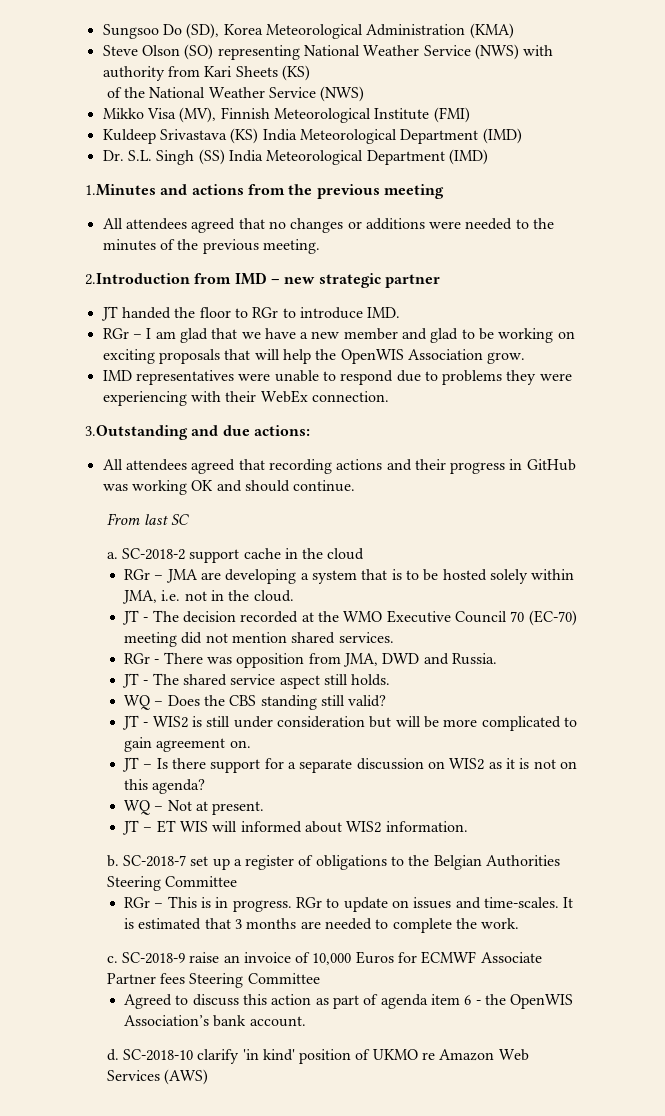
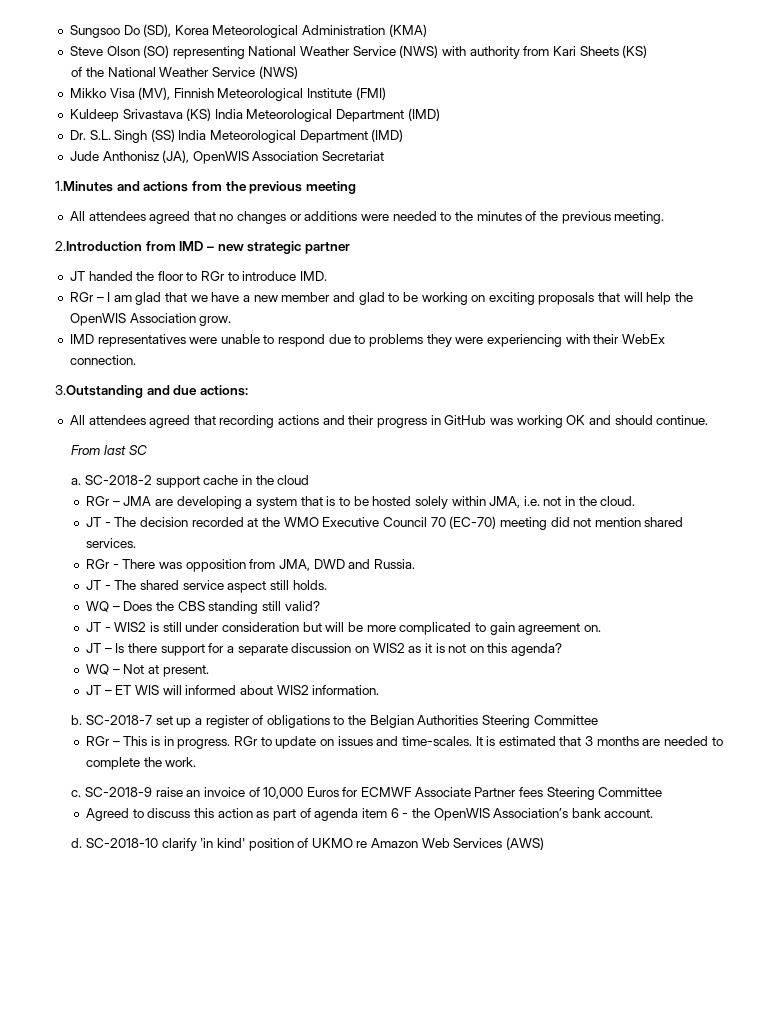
+ Jude Anthonisz (JA), OpenWIS Association Secretariat

